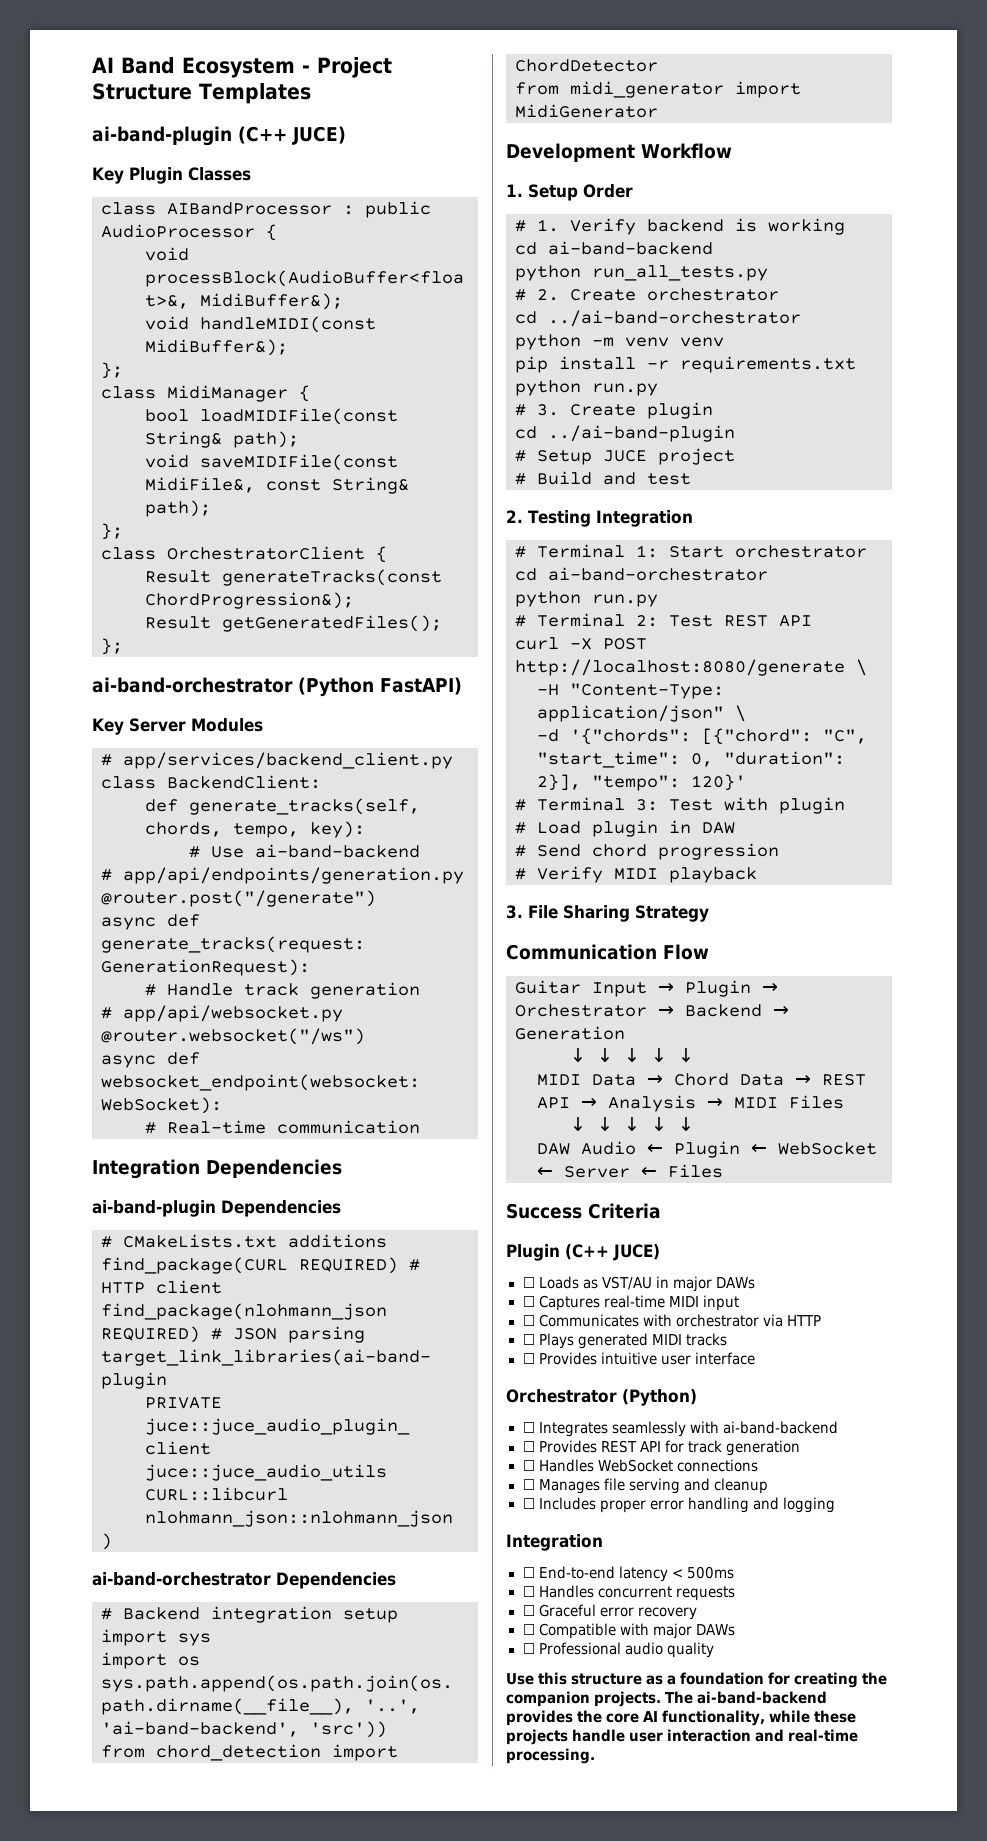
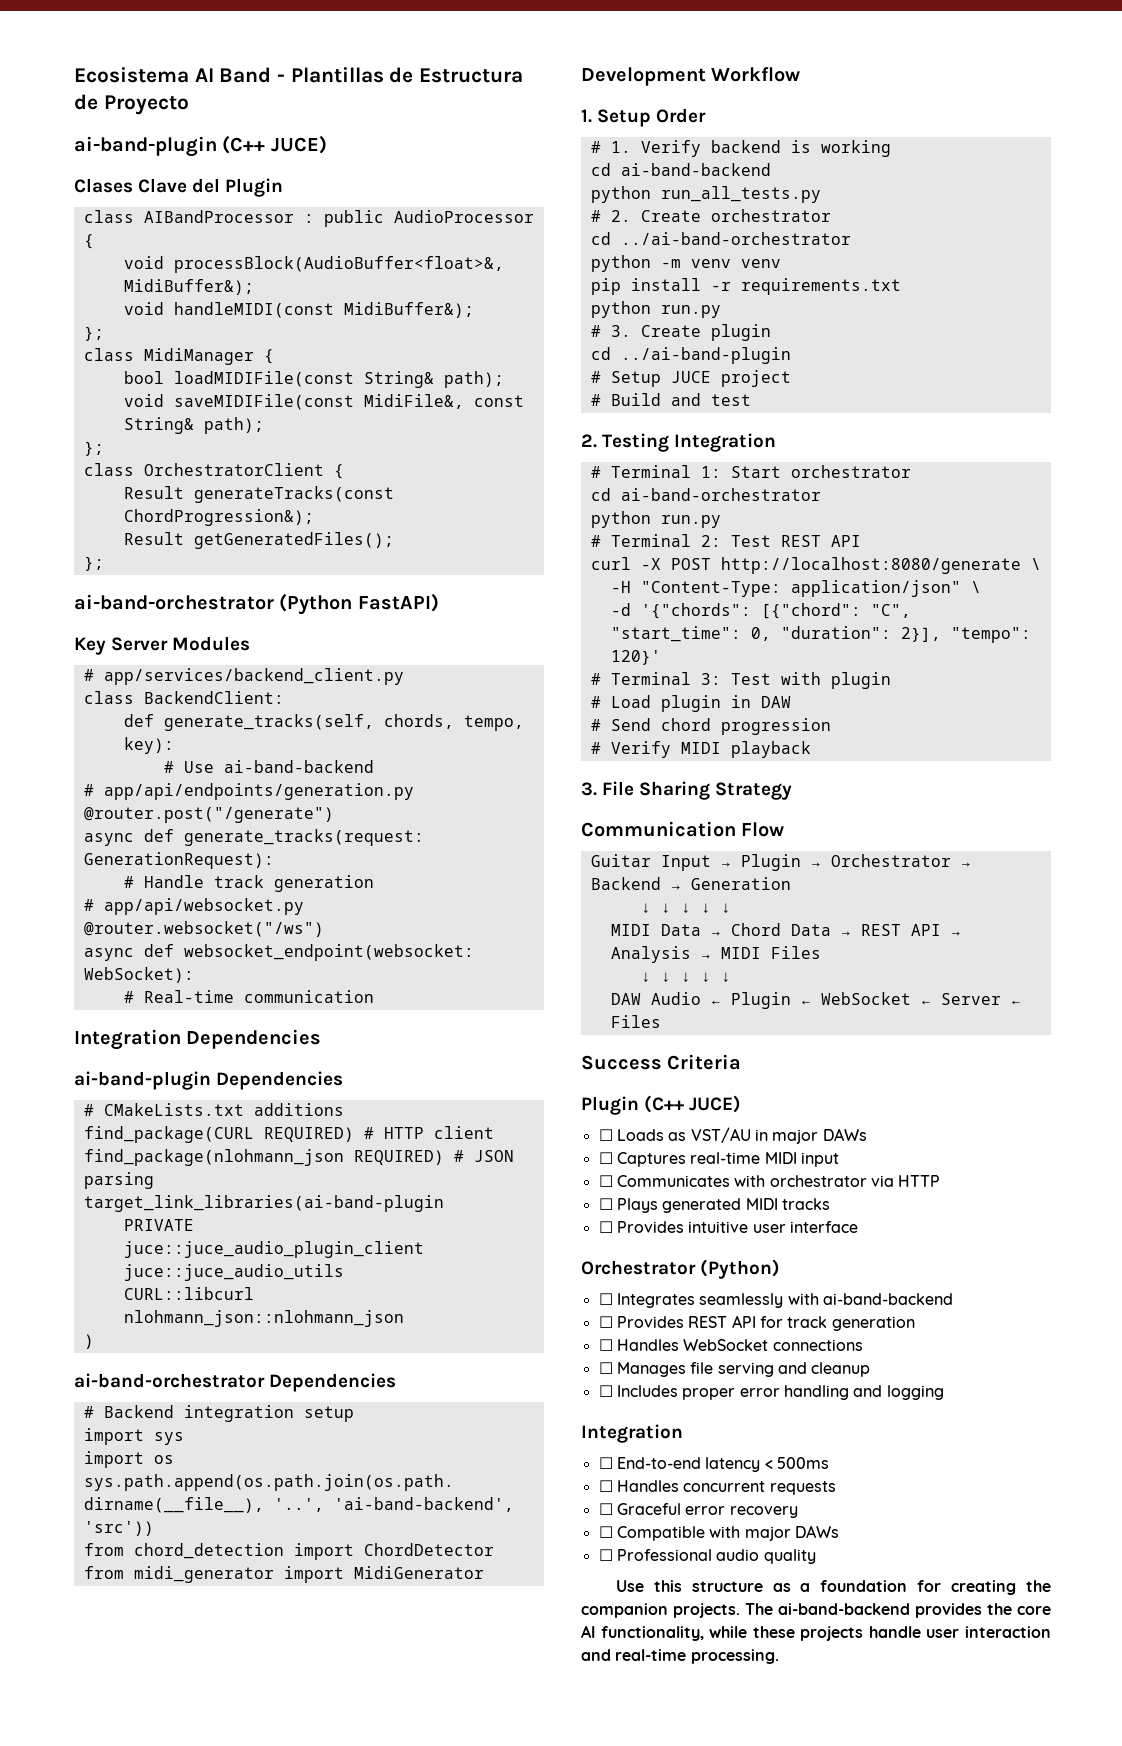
- AI Band Ecosystem - Project Structure Templates
+ Ecosistema AI Band - Plantillas de Estructura de Proyecto
- Key Plugin Classes
+ Clases Clave del Plugin

